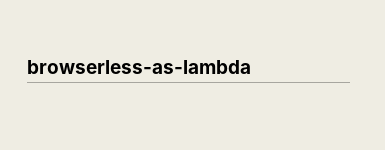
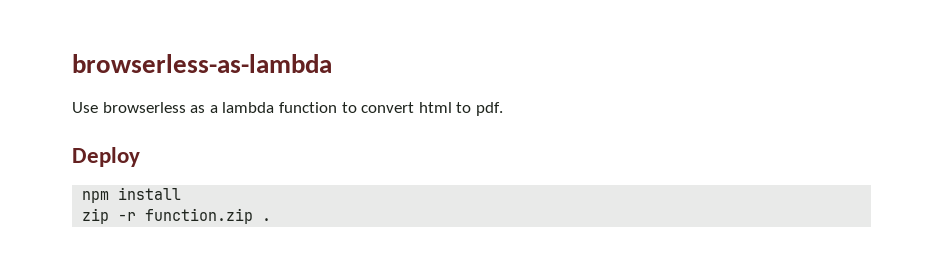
+ Use browserless as a lambda function to convert html to pdf.
+ Deploy
+ npm install
+ zip -r function.zip .

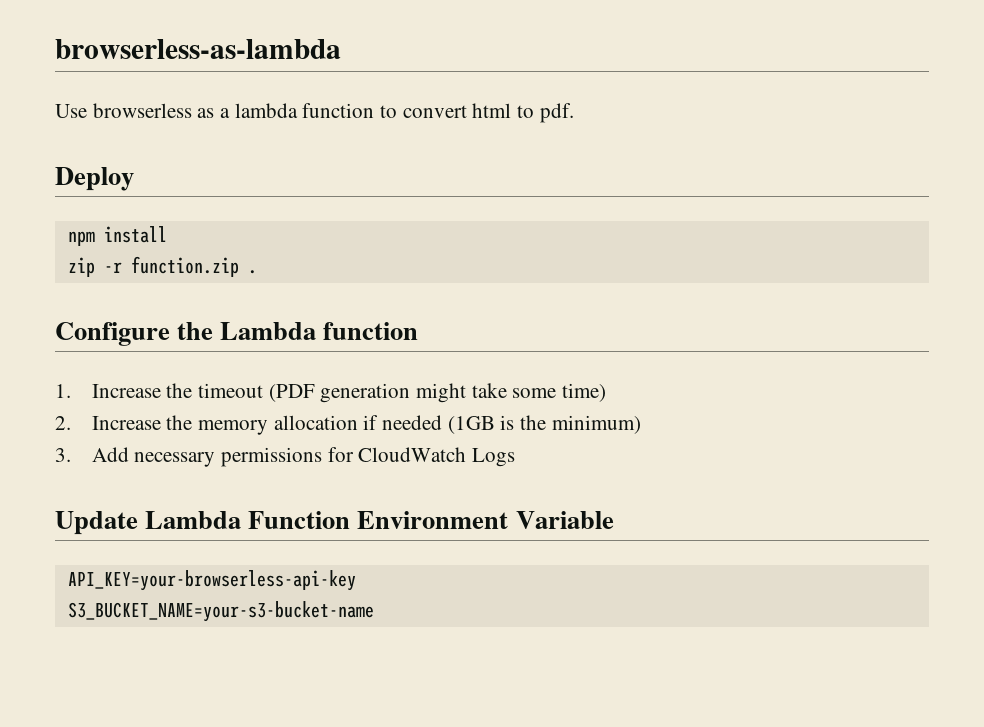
+ Configure the Lambda function
+ 1. Increase the timeout (PDF generation might take some time)
+ 2. Increase the memory allocation if needed (1GB is the minimum)
+ 3. Add necessary permissions for CloudWatch Logs
+ Update Lambda Function Environment Variable
+ API_KEY=your-browserless-api-key
+ S3_BUCKET_NAME=your-s3-bucket-name

